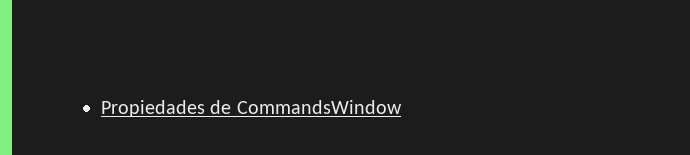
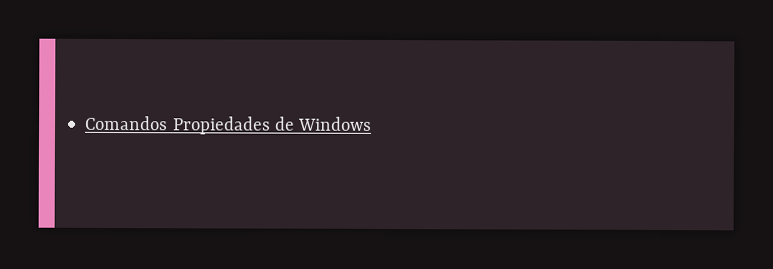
- Propiedades de CommandsWindow
+ Comandos Propiedades de Windows

